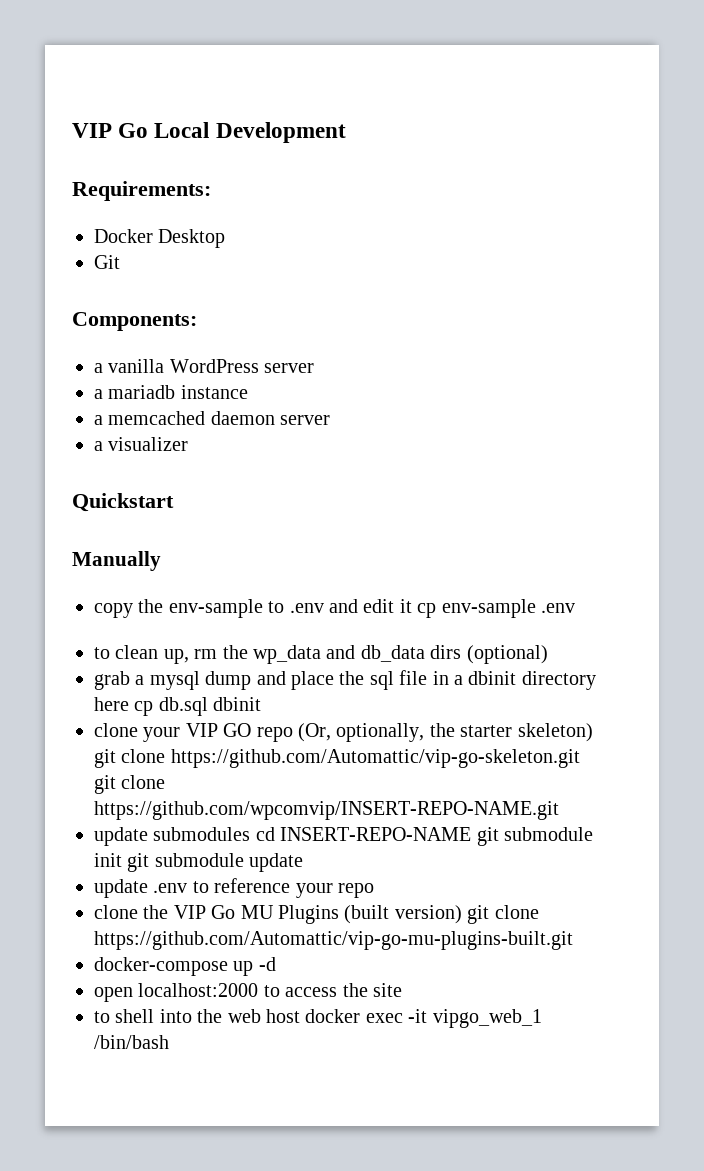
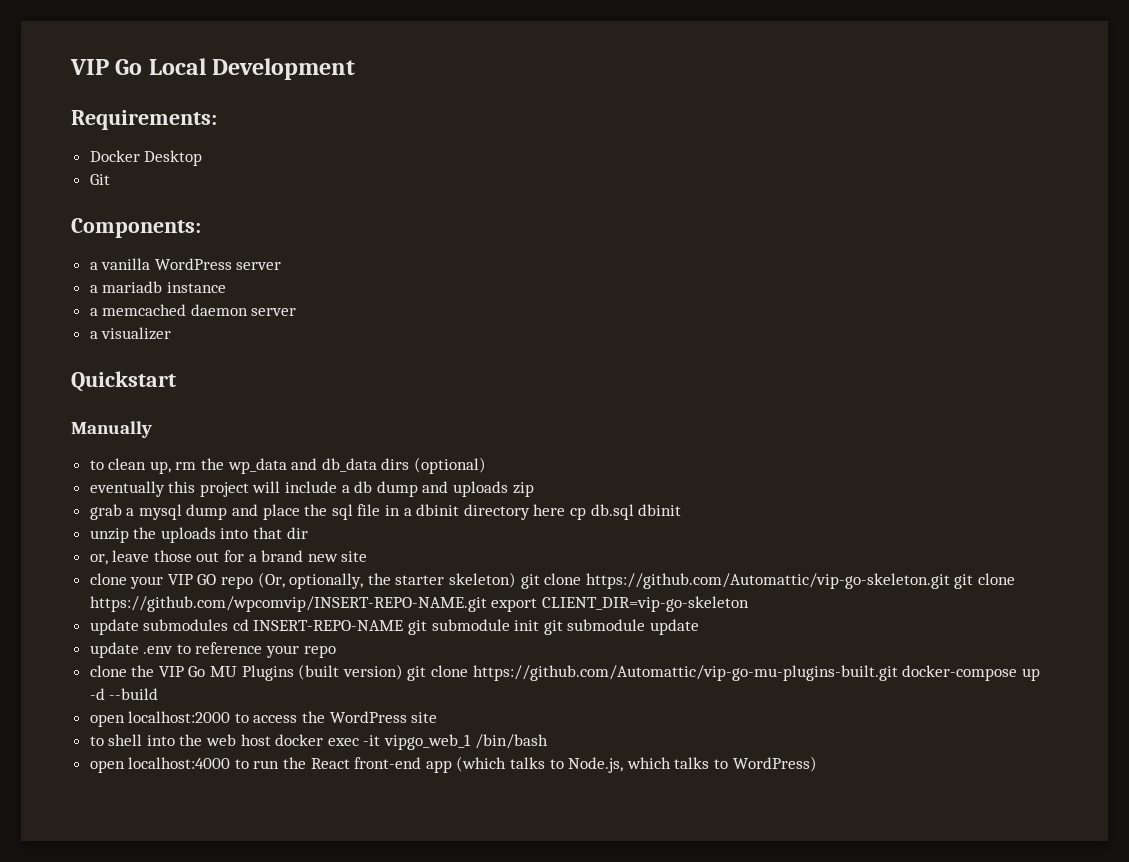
- copy the env-sample to .env and edit it cp env-sample .env
+ eventually this project will include a db dump and uploads zip
+ unzip the uploads into that dir
+ or, leave those out for a brand new site
- clone your VIP GO repo (Or, optionally, the starter skeleton) git clone https://github.com/Automattic/vip-go-skeleton.git git clone https://github.com/wpcomvip/INSERT-REPO-NAME.git
+ clone your VIP GO repo (Or, optionally, the starter skeleton) git clone https://github.com/Automattic/vip-go-skeleton.git git clone https://github.com/wpcomvip/INSERT-REPO-NAME.git export CLIENT_DIR=vip-go-skeleton
- clone the VIP Go MU Plugins (built version) git clone https://github.com/Automattic/vip-go-mu-plugins-built.git
- docker-compose up -d
+ clone the VIP Go MU Plugins (built version) git clone https://github.com/Automattic/vip-go-mu-plugins-built.git docker-compose up -d --build
- open localhost:2000 to access the site
+ open localhost:2000 to access the WordPress site
+ open localhost:4000 to run the React front-end app (which talks to Node.js, which talks to WordPress)

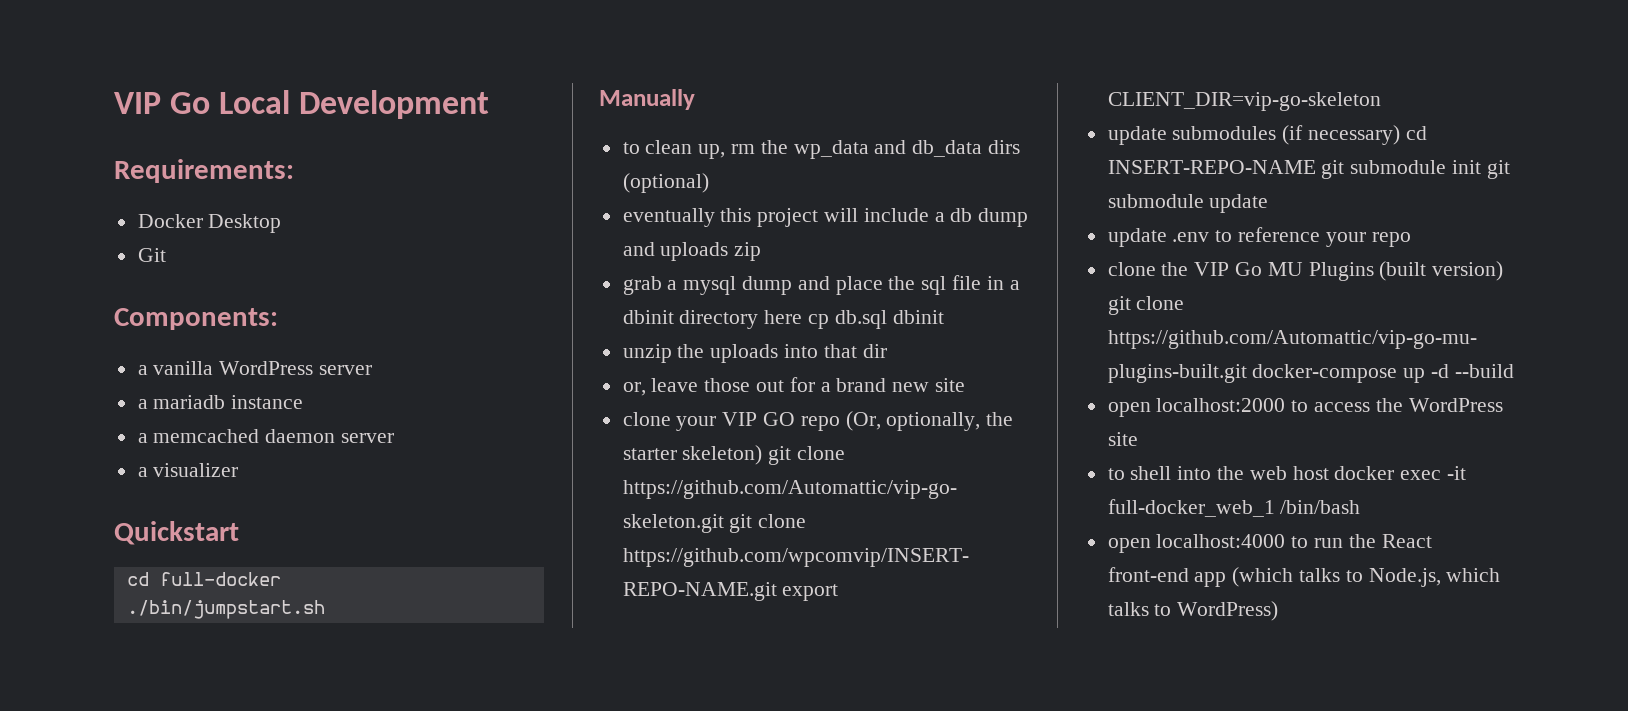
+ cd full-docker
+ ./bin/jumpstart.sh
- update submodules cd INSERT-REPO-NAME git submodule init git submodule update
+ update submodules (if necessary) cd INSERT-REPO-NAME git submodule init git submodule update
- to shell into the web host docker exec -it vipgo_web_1 /bin/bash
+ to shell into the web host docker exec -it full-docker_web_1 /bin/bash

